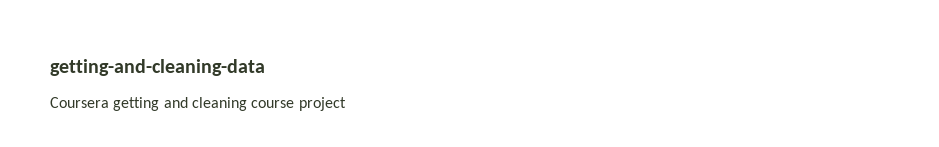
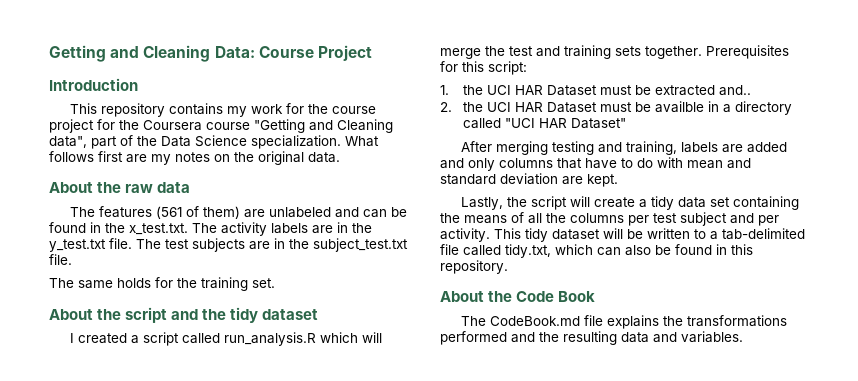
- getting-and-cleaning-data
- Coursera getting and cleaning course project
+ Getting and Cleaning Data: Course Project
+ Introduction
+ This repository contains my work for the course project for the Coursera course "Getting and Cleaning data", part of the Data Science specialization. What follows first are my notes on the original data.
+ About the raw data
+ The features (561 of them) are unlabeled and can be found in the x_test.txt. The activity labels are in the y_test.txt file. The test subjects are in the subject_test.txt file.
+ The same holds for the training set.
+ About the script and the tidy dataset
+ I created a script called run_analysis.R which will merge the test and training sets together. Prerequisites for this script:
+ 1. the UCI HAR Dataset must be extracted and..
+ 2. the UCI HAR Dataset must be availble in a directory called "UCI HAR Dataset"
+ After merging testing and training, labels are added and only columns that have to do with mean and standard deviation are kept.
+ Lastly, the script will create a tidy data set containing the means of all the columns per test subject and per activity. This tidy dataset will be written to a tab-delimited file called tidy.txt, which can also be found in this repository.
+ About the Code Book
+ The CodeBook.md file explains the transformations performed and the resulting data and variables.

